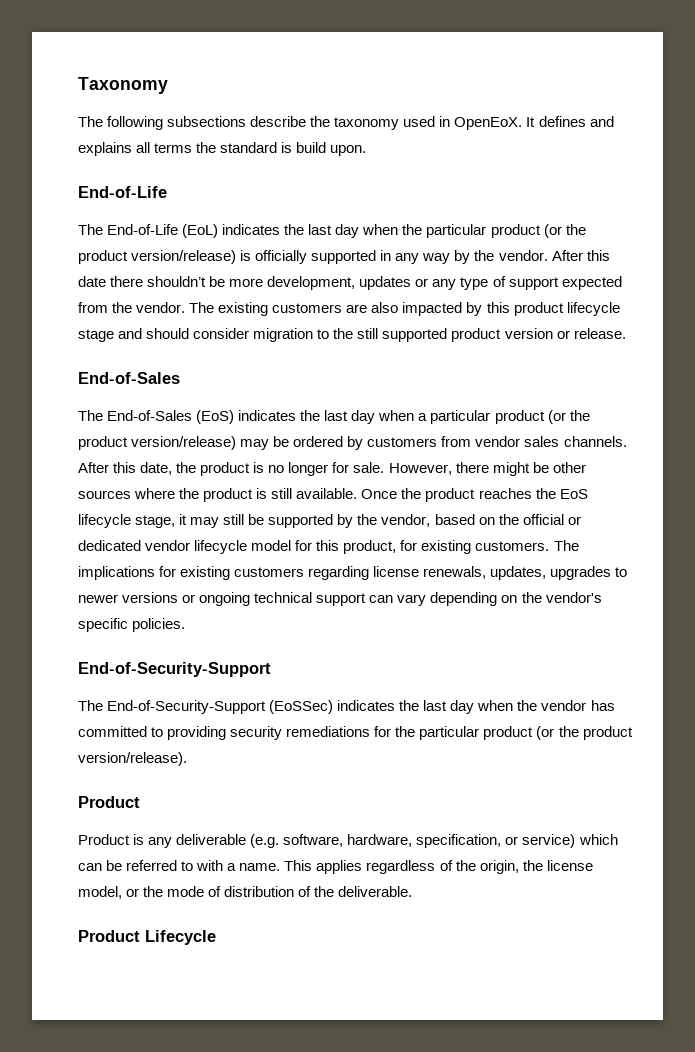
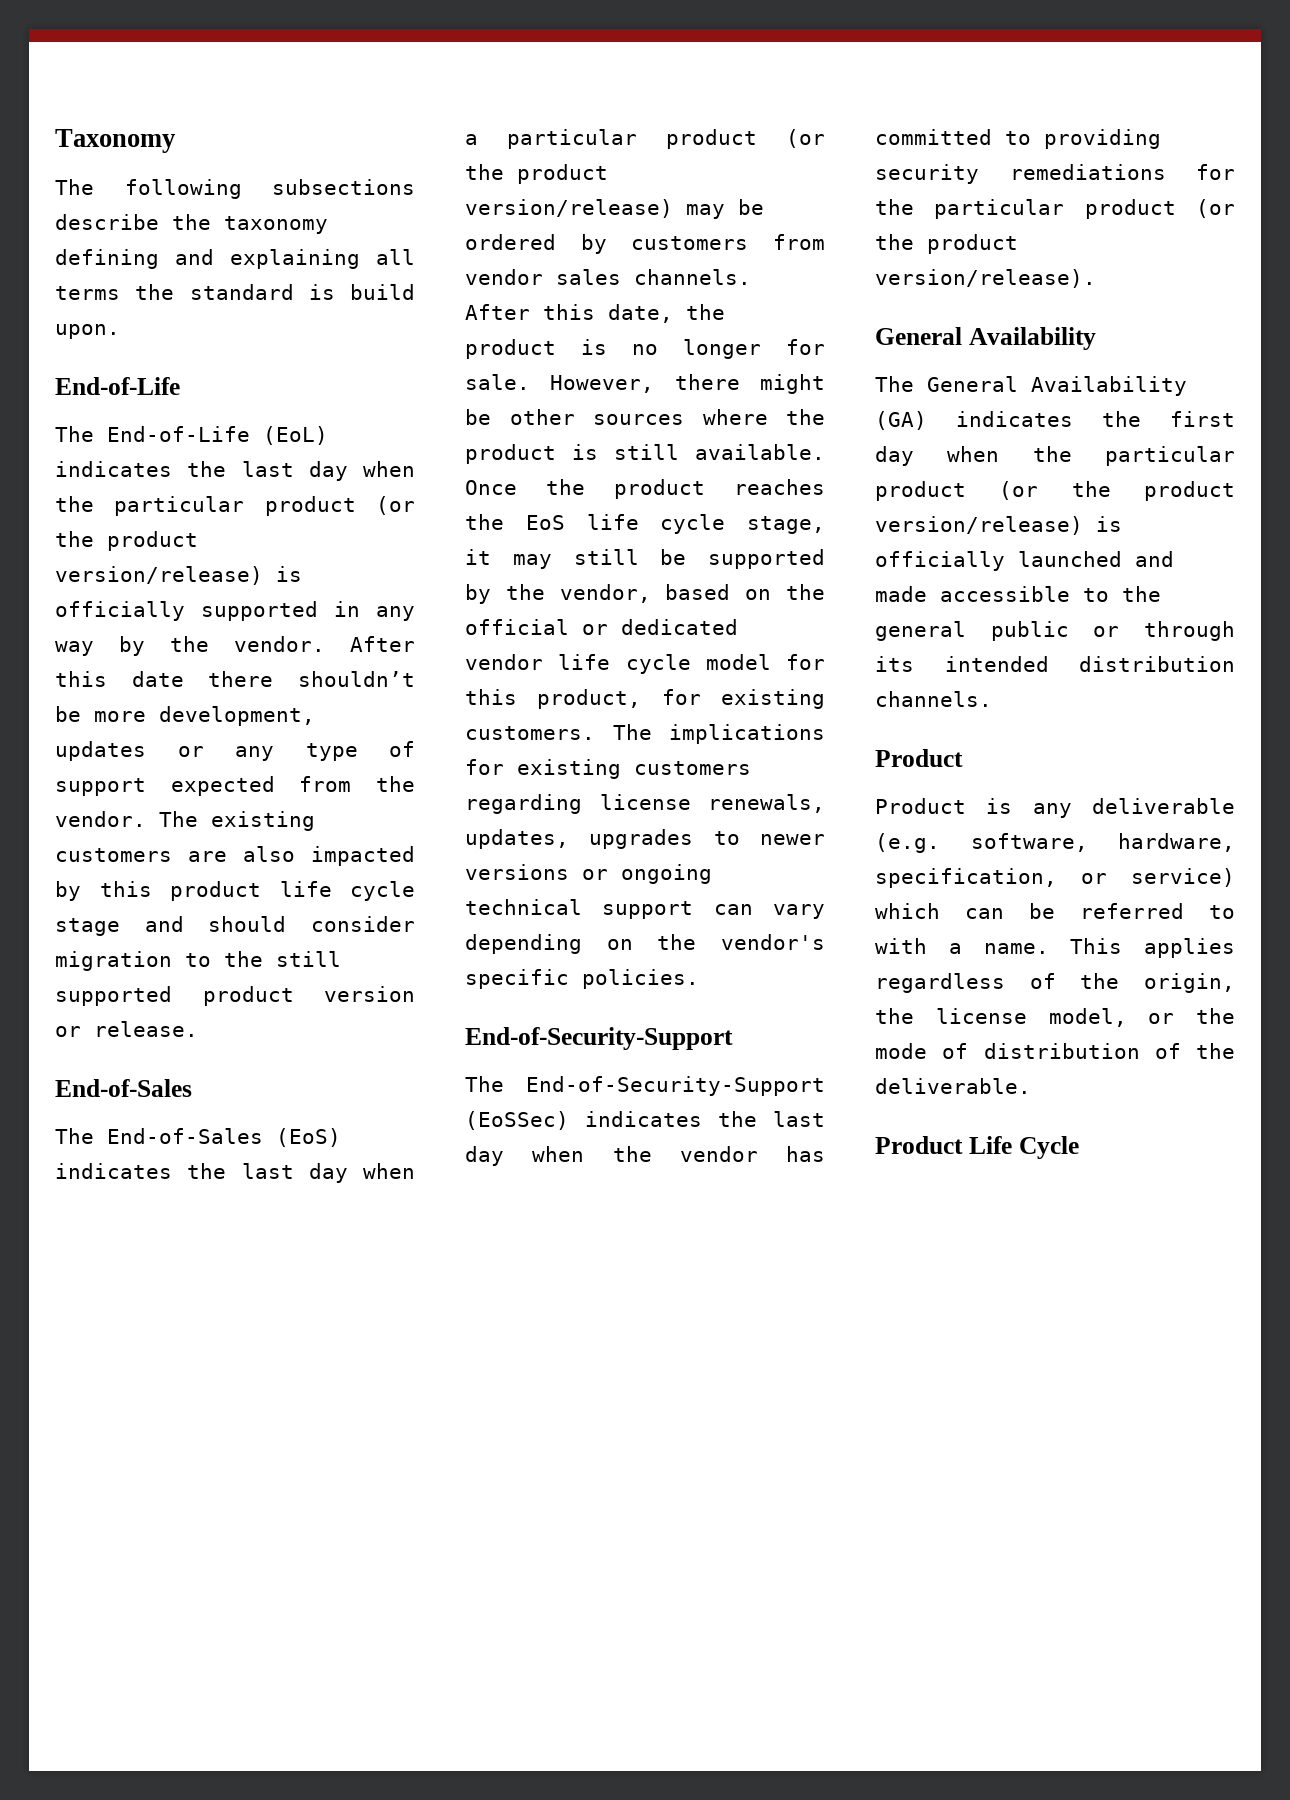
- The following subsections describe the taxonomy used in OpenEoX. It defines and explains all terms the standard is build upon.
+ The following subsections describe the taxonomy defining and explaining all terms the standard is build upon.
- The existing customers are also impacted by this product lifecycle stage and should consider migration to the still supported product version or release.
+ The existing customers are also impacted by this product life cycle stage and should consider migration to the still supported product version or release.
- Once the product reaches the EoS lifecycle stage, it may still be supported by the vendor, based on the official or dedicated vendor lifecycle model for this product, for existing customers.
+ Once the product reaches the EoS life cycle stage, it may still be supported by the vendor, based on the official or dedicated vendor life cycle model for this product, for existing customers.
  The End-of-Security-Support (EoSSec) indicates the last day when the vendor has committed to providing security remediations for the particular product (or the product version/release).
+ General Availability
+ The General Availability (GA) indicates the first day when the particular product (or the product version/release) is officially launched and made accessible to the general public or through its intended distribution channels.
- Product Lifecycle
+ Product Life Cycle

